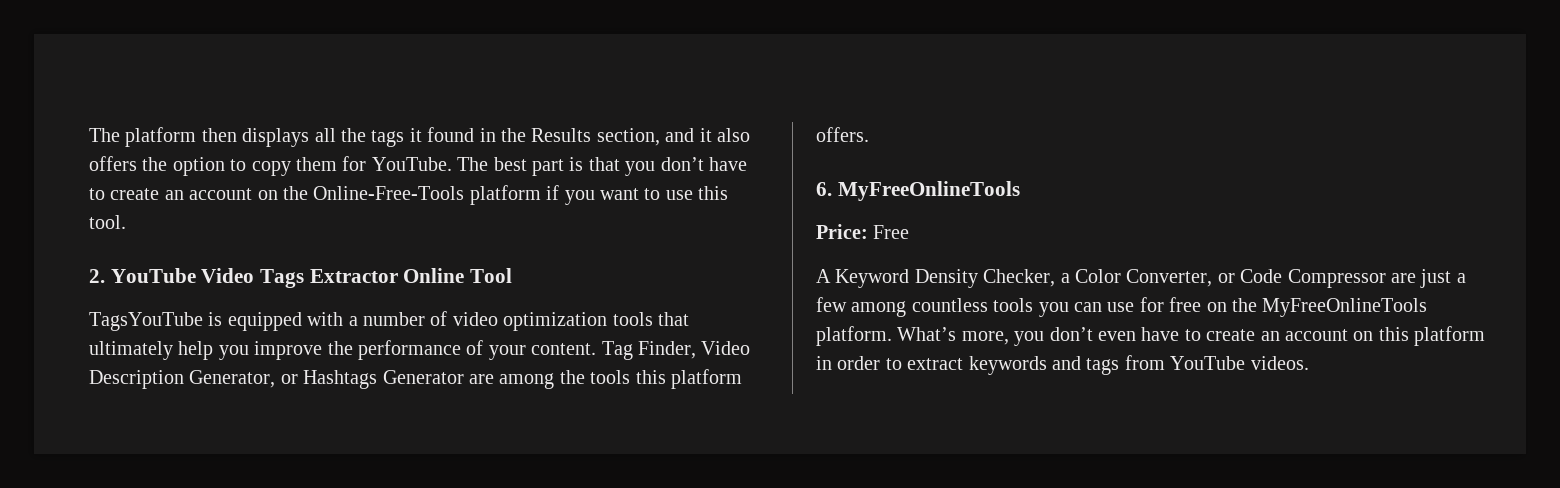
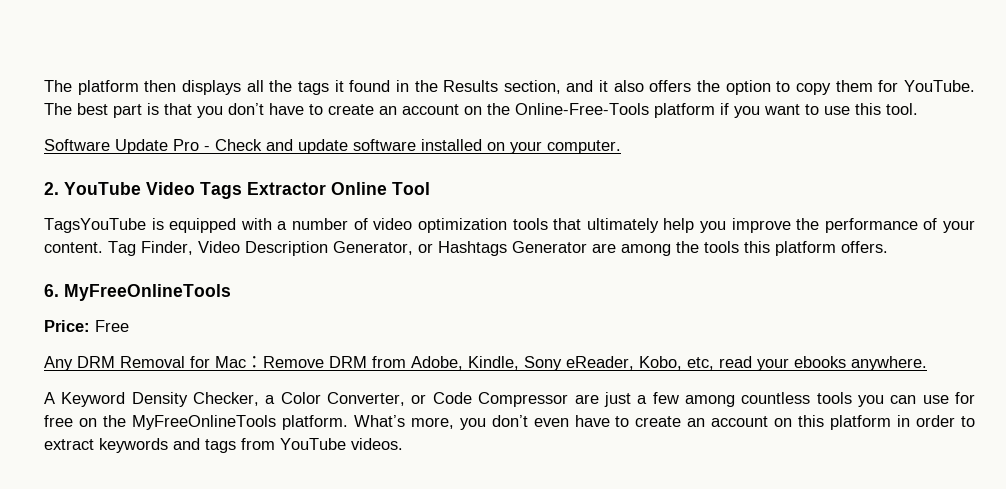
+ Software Update Pro - Check and update software installed on your computer.
+ Any DRM Removal for Mac：Remove DRM from Adobe, Kindle, Sony eReader, Kobo, etc, read your ebooks anywhere.

